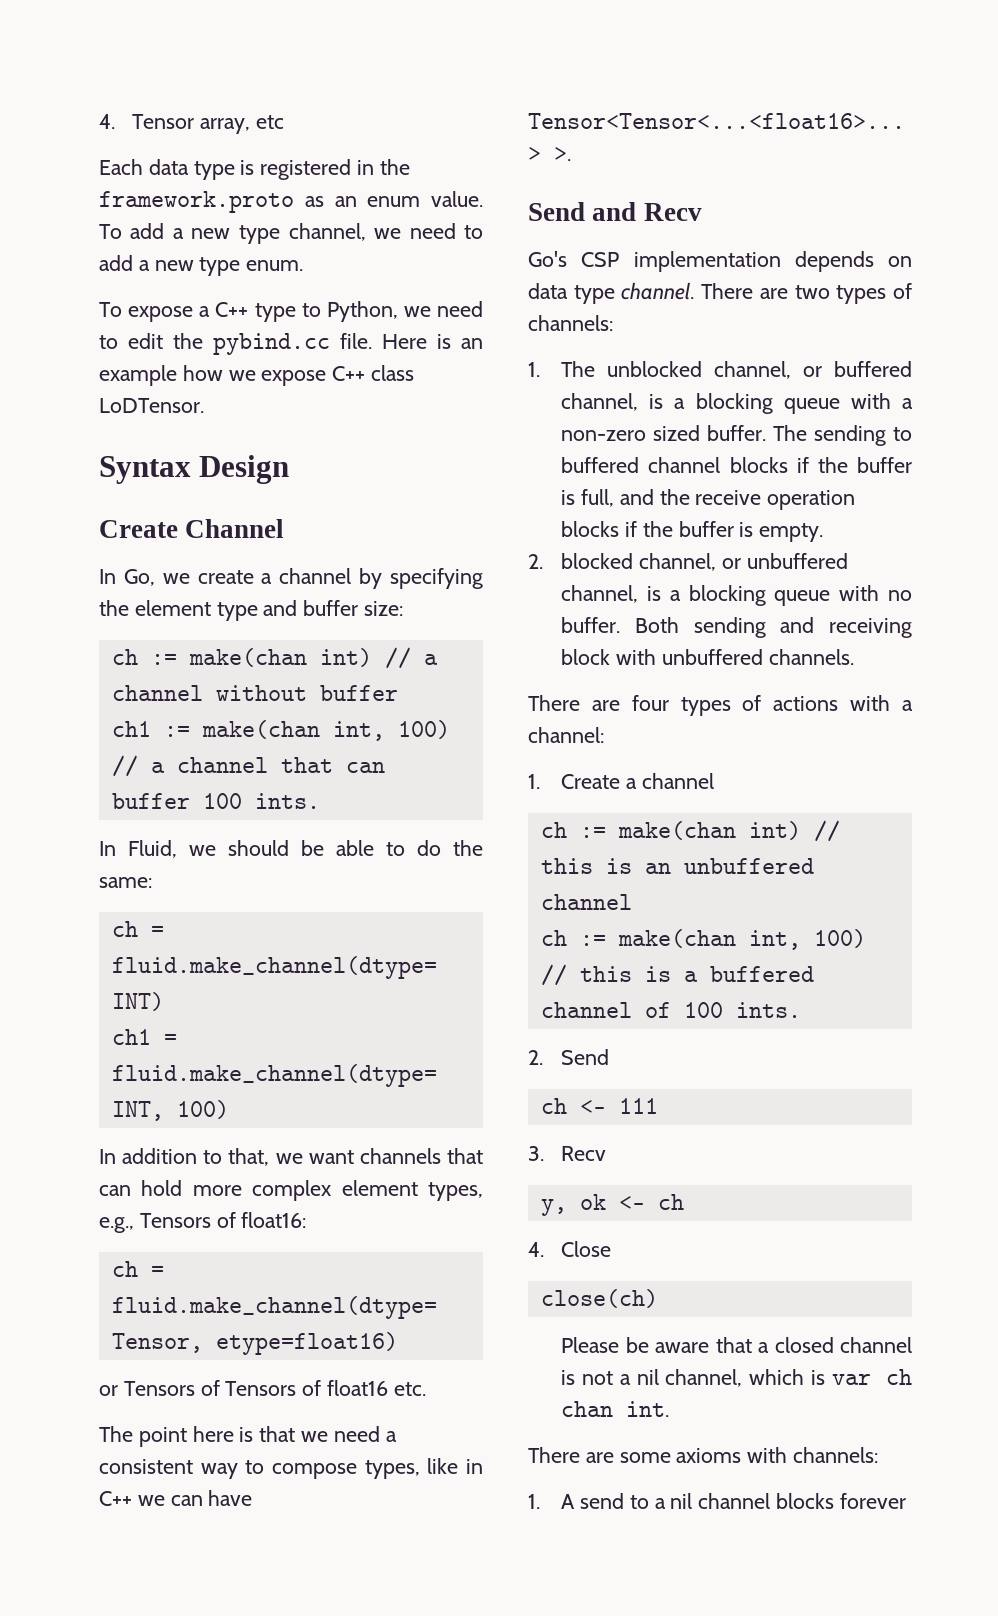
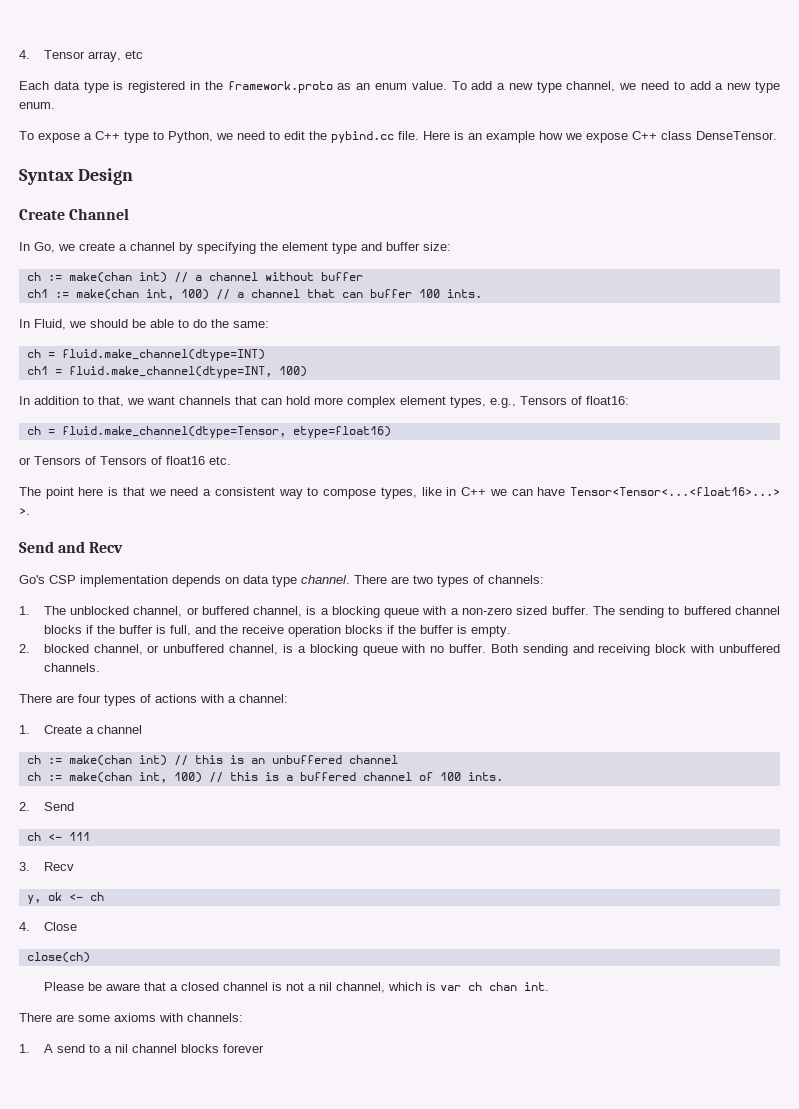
- Here is an example how we expose C++ class LoDTensor.
+ Here is an example how we expose C++ class DenseTensor.

